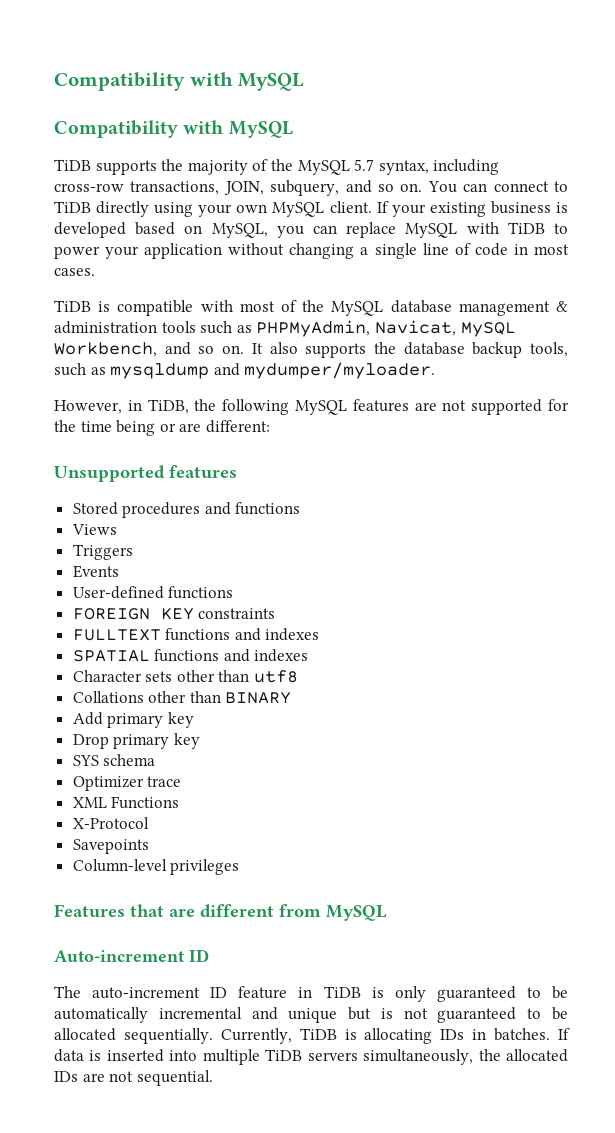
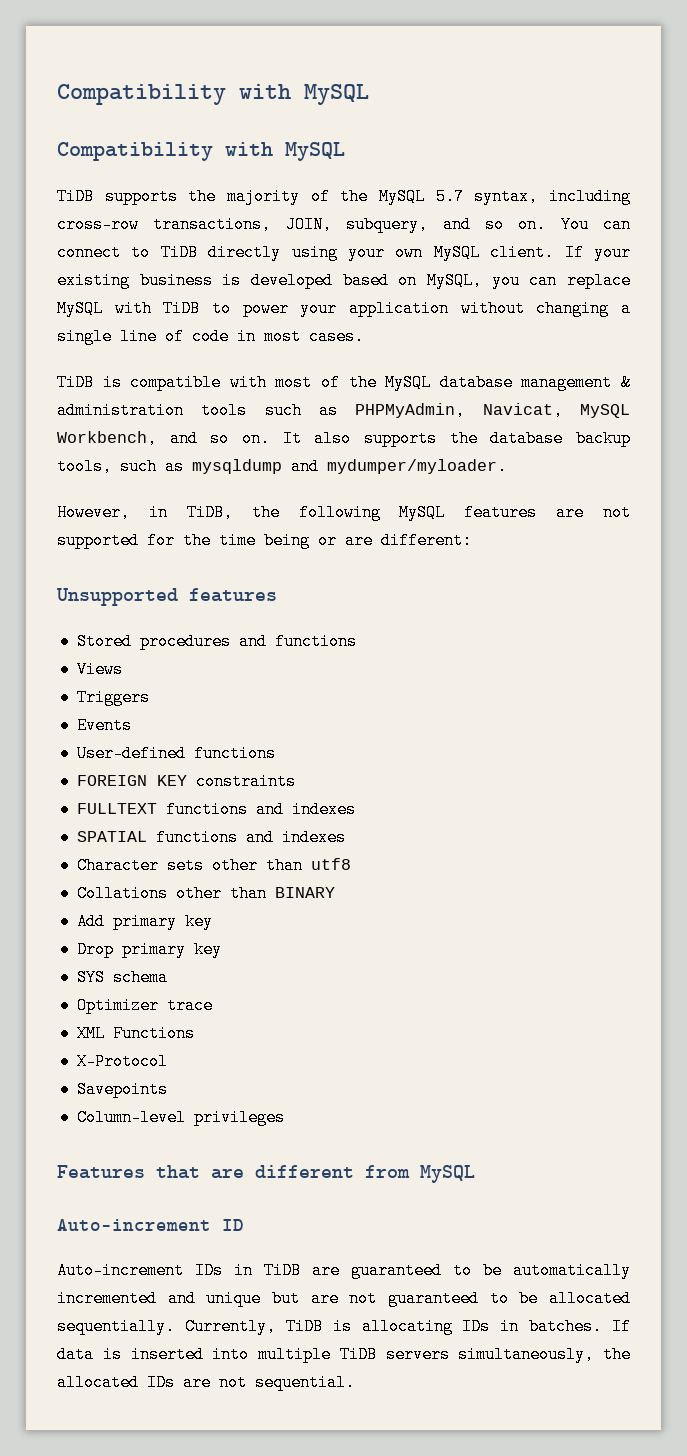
- The auto-increment ID feature in TiDB is only guaranteed to be automatically incremental and unique but is not guaranteed to be allocated sequentially.
+ Auto-increment IDs in TiDB are guaranteed to be automatically incremented and unique but are not guaranteed to be allocated sequentially.

